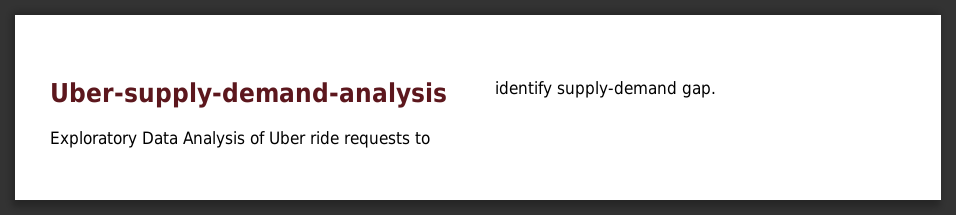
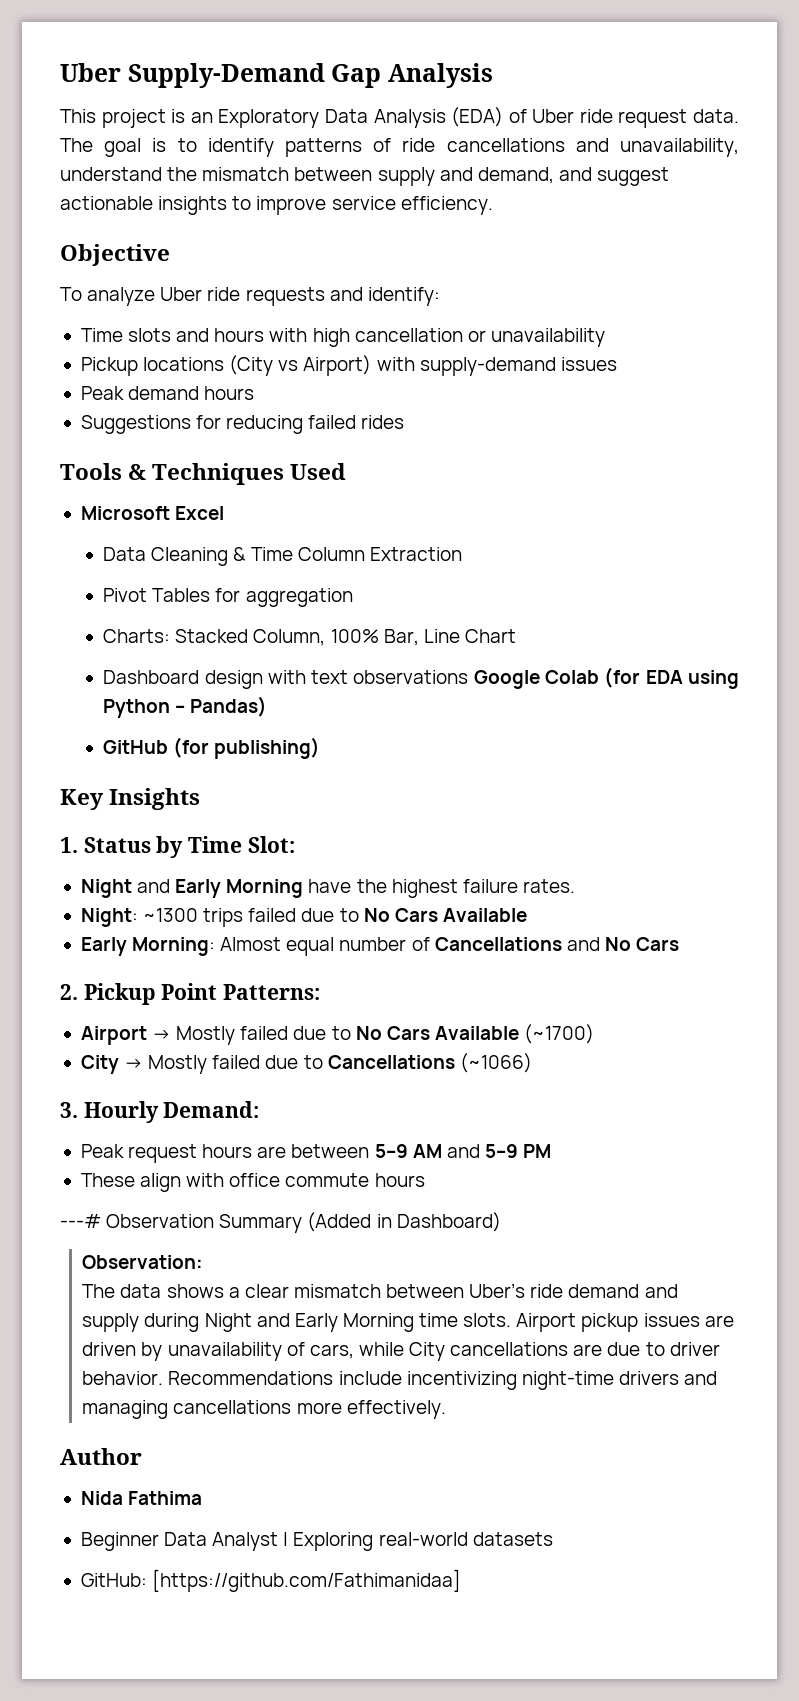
- Uber-supply-demand-analysis
- Exploratory Data Analysis of Uber ride requests to identify supply-demand gap.
+ Uber Supply-Demand Gap Analysis
+ This project is an Exploratory Data Analysis (EDA) of Uber ride request data. The goal is to identify patterns of ride cancellations and unavailability, understand the mismatch between supply and demand, and suggest actionable insights to improve service efficiency.
+ Objective
+ To analyze Uber ride requests and identify:
+ Time slots and hours with high cancellation or unavailability
+ Pickup locations (City vs Airport) with supply-demand issues
+ Peak demand hours
+ Suggestions for reducing failed rides
+ Tools & Techniques Used
+ Microsoft Excel
+ Data Cleaning & Time Column Extraction
+ Pivot Tables for aggregation
+ Charts: Stacked Column, 100% Bar, Line Chart
+ Dashboard design with text observations Google Colab (for EDA using Python – Pandas)
+ GitHub (for publishing)
+ Key Insights
+ 1. Status by Time Slot:
+ Night and Early Morning have the highest failure rates.
+ Night: ~1300 trips failed due to No Cars Available
+ Early Morning: Almost equal number of Cancellations and No Cars
+ 2. Pickup Point Patterns:
+ Airport → Mostly failed due to No Cars Available (~1700)
+ City → Mostly failed due to Cancellations (~1066)
+ 3. Hourly Demand:
+ Peak request hours are between 5–9 AM and 5–9 PM
+ These align with office commute hours
+ ---# Observation Summary (Added in Dashboard)
+ Observation:
+ The data shows a clear mismatch between Uber’s ride demand and supply during Night and Early Morning time slots. Airport pickup issues are driven by unavailability of cars, while City cancellations are due to driver behavior. Recommendations include incentivizing night-time drivers and managing cancellations more effectively.
+ Author
+ Nida Fathima
+ Beginner Data Analyst | Exploring real-world datasets
+ GitHub: [https://github.com/Fathimanidaa]

